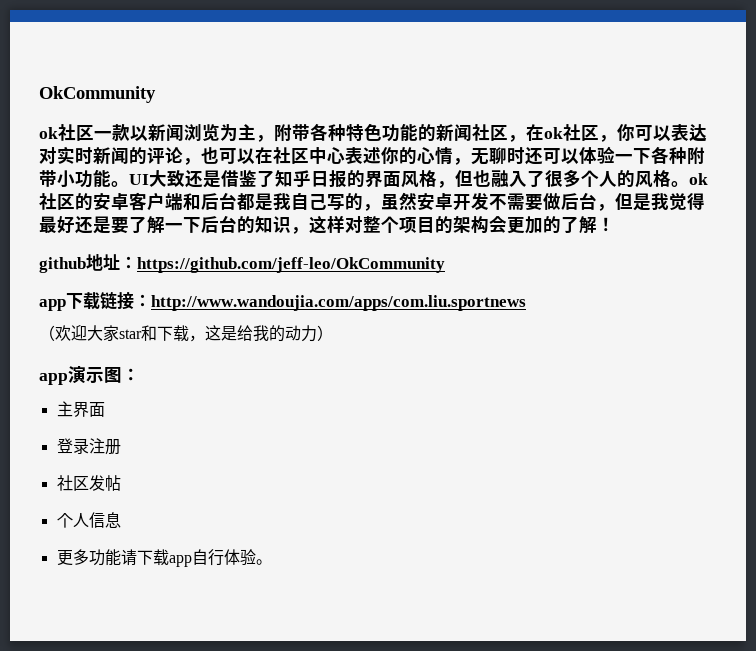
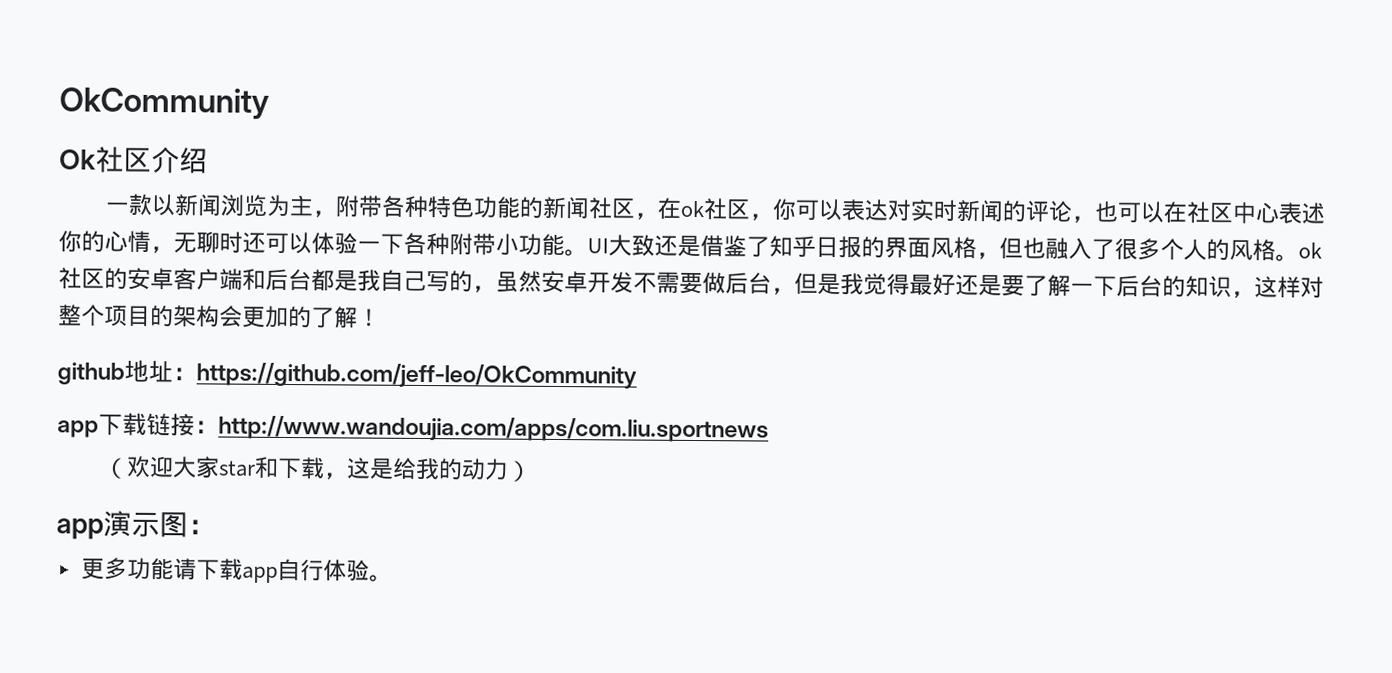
- ok社区一款以新闻浏览为主，附带各种特色功能的新闻社区，在ok社区，你可以表达对实时新闻的评论，也可以在社区中心表述你的心情，无聊时还可以体验一下各种附带小功能。
+ Ok社区介绍
+ 一款以新闻浏览为主，附带各种特色功能的新闻社区，在ok社区，你可以表达对实时新闻的评论，也可以在社区中心表述你的心情，无聊时还可以体验一下各种附带小功能。
- 主界面
- 登录注册
- 社区发帖
- 个人信息

